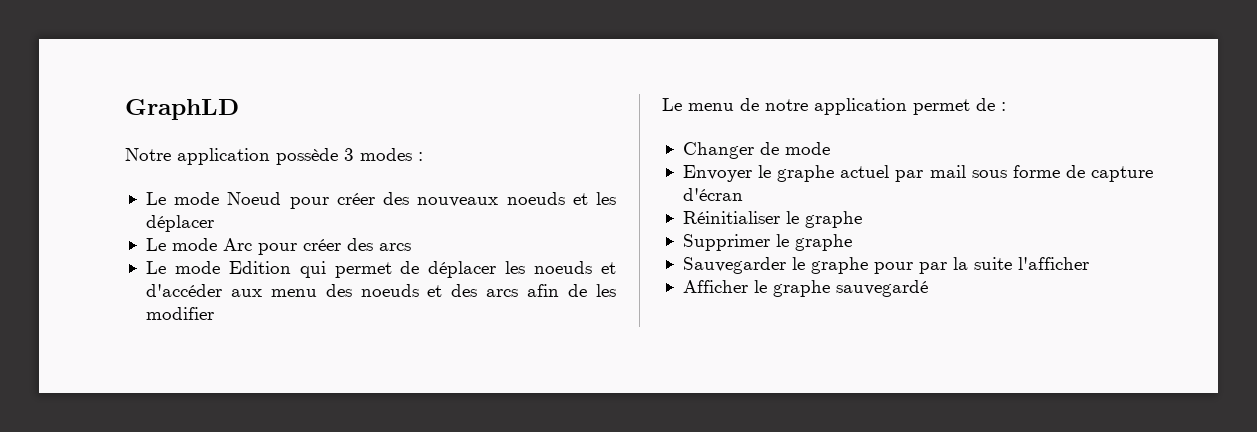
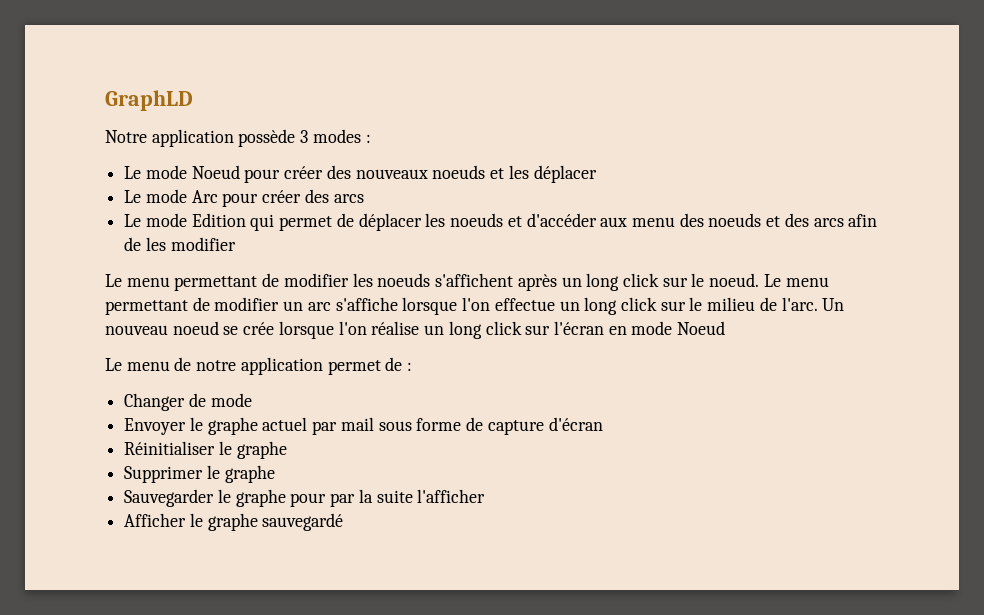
+ Le menu permettant de modifier les noeuds s'affichent après un long click sur le noeud. Le menu permettant de modifier un arc s'affiche lorsque l'on effectue un long click sur le milieu de l'arc. Un nouveau noeud se crée lorsque l'on réalise un long click sur l'écran en mode Noeud

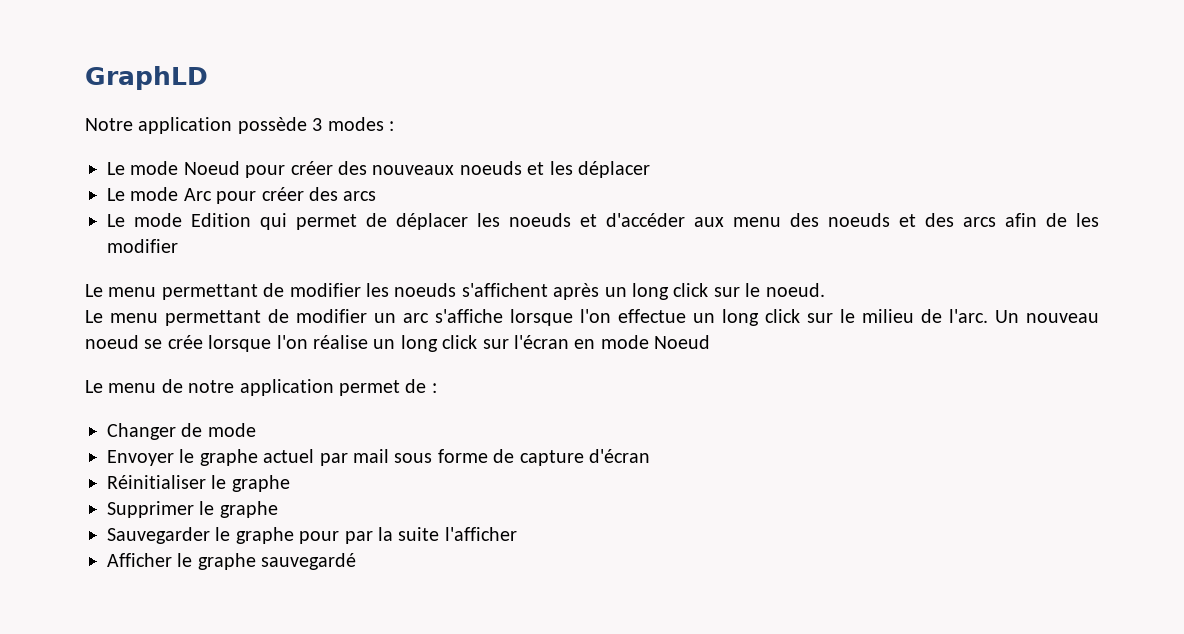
- Le menu permettant de modifier les noeuds s'affichent après un long click sur le noeud. Le menu permettant de modifier un arc s'affiche lorsque l'on effectue un long click sur le milieu de l'arc.
+ Le menu permettant de modifier les noeuds s'affichent après un long click sur le noeud.
+ Le menu permettant de modifier un arc s'affiche lorsque l'on effectue un long click sur le milieu de l'arc.

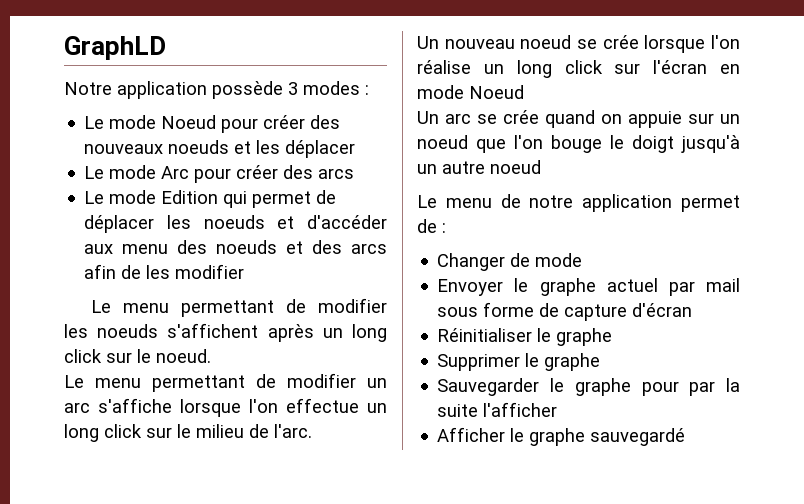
- Le menu permettant de modifier un arc s'affiche lorsque l'on effectue un long click sur le milieu de l'arc. Un nouveau noeud se crée lorsque l'on réalise un long click sur l'écran en mode Noeud
+ Le menu permettant de modifier un arc s'affiche lorsque l'on effectue un long click sur le milieu de l'arc.
+ Un nouveau noeud se crée lorsque l'on réalise un long click sur l'écran en mode Noeud
+ Un arc se crée quand on appuie sur un noeud que l'on bouge le doigt jusqu'à un autre noeud

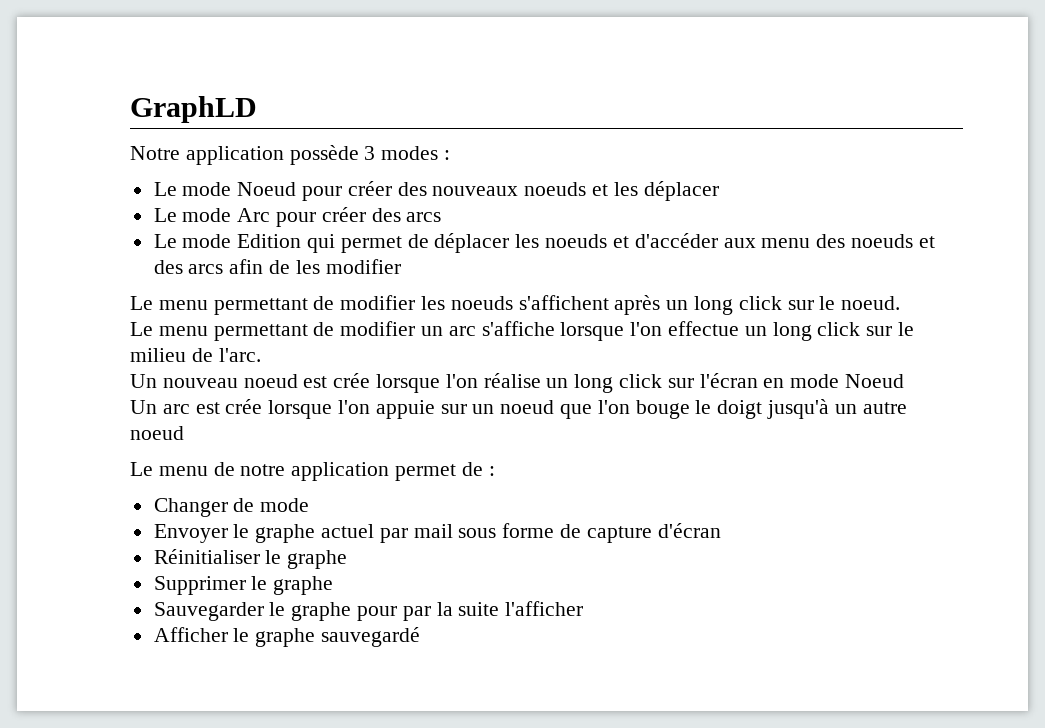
- Un nouveau noeud se crée lorsque l'on réalise un long click sur l'écran en mode Noeud
+ Un nouveau noeud est crée lorsque l'on réalise un long click sur l'écran en mode Noeud
- Un arc se crée quand on appuie sur un noeud que l'on bouge le doigt jusqu'à un autre noeud
+ Un arc est crée lorsque l'on appuie sur un noeud que l'on bouge le doigt jusqu'à un autre noeud

